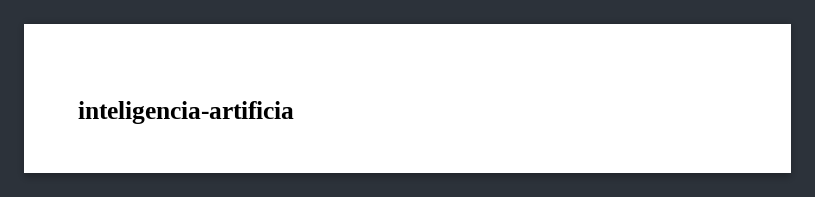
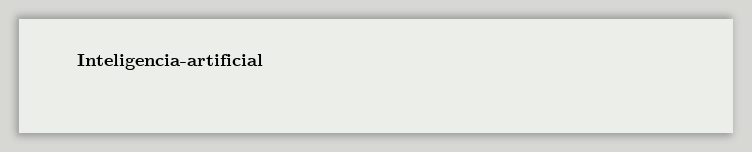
- inteligencia-artificia
+ Inteligencia-artificial

